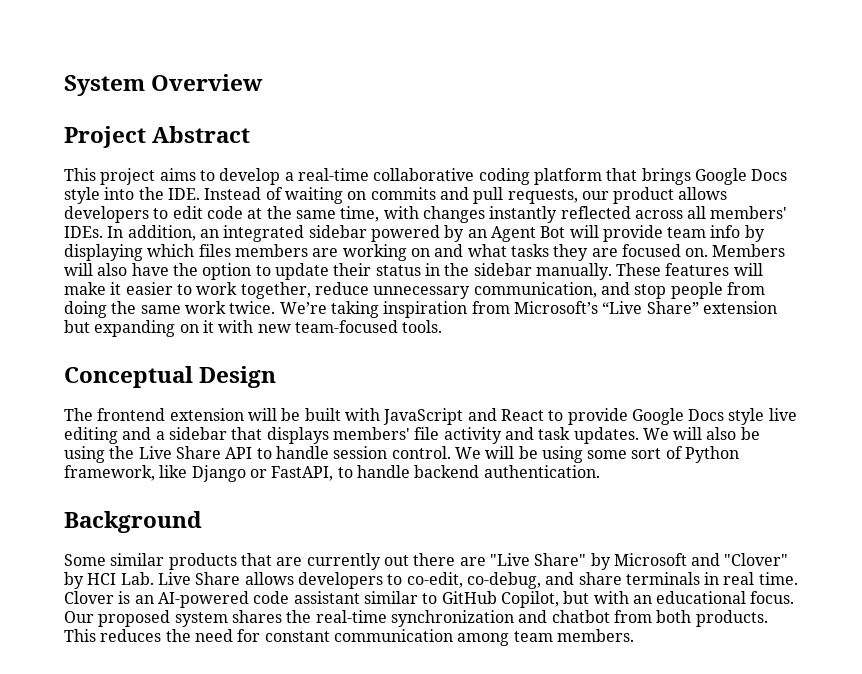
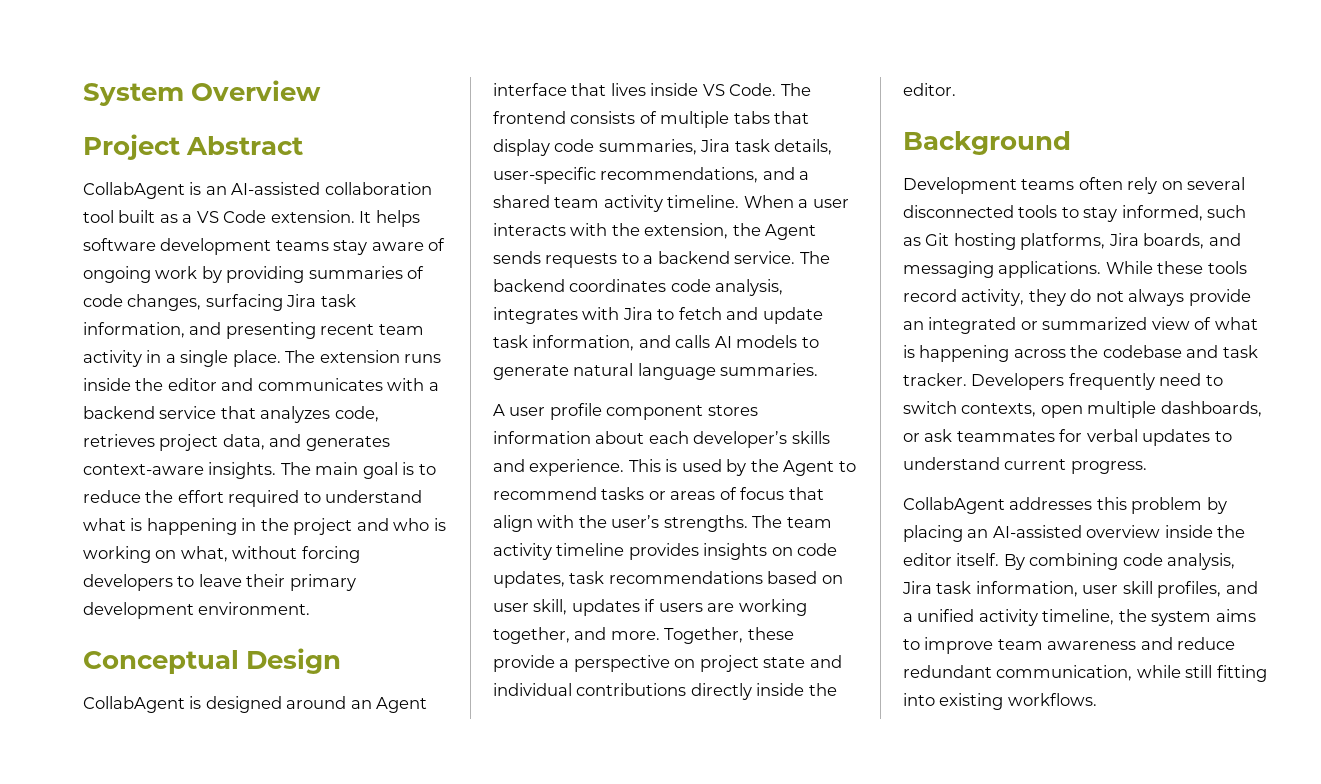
- This project aims to develop a real-time collaborative coding platform that brings Google Docs style into the IDE. Instead of waiting on commits and pull requests, our product allows developers to edit code at the same time, with changes instantly reflected across all members' IDEs. In addition, an integrated sidebar powered by an Agent Bot will provide team info by displaying which files members are working on and what tasks they are focused on. Members will also have the option to update their status in the sidebar manually. These features will make it easier to work together, reduce unnecessary communication, and stop people from doing the same work twice. We’re taking inspiration from Microsoft’s “Live Share” extension but expanding on it with new team-focused tools.
+ CollabAgent is an AI-assisted collaboration tool built as a VS Code extension. It helps software development teams stay aware of ongoing work by providing summaries of code changes, surfacing Jira task information, and presenting recent team activity in a single place. The extension runs inside the editor and communicates with a backend service that analyzes code, retrieves project data, and generates context-aware insights. The main goal is to reduce the effort required to understand what is happening in the project and who is working on what, without forcing developers to leave their primary development environment.
  Conceptual Design
- The frontend extension will be built with JavaScript and React to provide Google Docs style live editing and a sidebar that displays members' file activity and task updates. We will also be using the Live Share API to handle session control. We will be using some sort of Python framework, like Django or FastAPI, to handle backend authentication.
+ CollabAgent is designed around an Agent interface that lives inside VS Code. The frontend consists of multiple tabs that display code summaries, Jira task details, user-specific recommendations, and a shared team activity timeline. When a user interacts with the extension, the Agent sends requests to a backend service. The backend coordinates code analysis, integrates with Jira to fetch and update task information, and calls AI models to generate natural language summaries.
+ A user profile component stores information about each developer’s skills and experience. This is used by the Agent to recommend tasks or areas of focus that align with the user’s strengths. The team activity timeline provides insights on code updates, task recommendations based on user skill, updates if users are working together, and more. Together, these provide a perspective on project state and individual contributions directly inside the editor.
  Background
- Some similar products that are currently out there are "Live Share" by Microsoft and "Clover" by HCI Lab. Live Share allows developers to co-edit, co-debug, and share terminals in real time. Clover is an AI-powered code assistant similar to GitHub Copilot, but with an educational focus. Our proposed system shares the real-time synchronization and chatbot from both products. This reduces the need for constant communication among team members.
+ Development teams often rely on several disconnected tools to stay informed, such as Git hosting platforms, Jira boards, and messaging applications. While these tools record activity, they do not always provide an integrated or summarized view of what is happening across the codebase and task tracker. Developers frequently need to switch contexts, open multiple dashboards, or ask teammates for verbal updates to understand current progress.
+ CollabAgent addresses this problem by placing an AI-assisted overview inside the editor itself. By combining code analysis, Jira task information, user skill profiles, and a unified activity timeline, the system aims to improve team awareness and reduce redundant communication, while still fitting into existing workflows.

